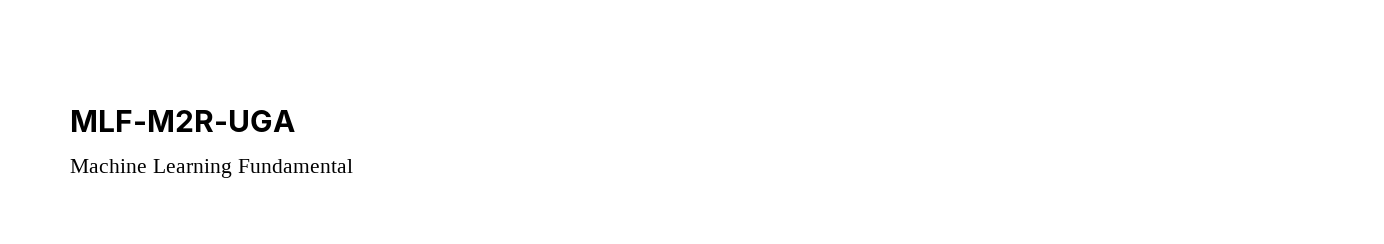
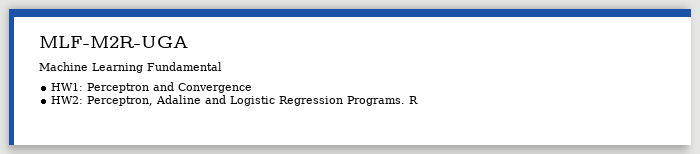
+ HW1: Perceptron and Convergence
+ HW2: Perceptron, Adaline and Logistic Regression Programs. R

